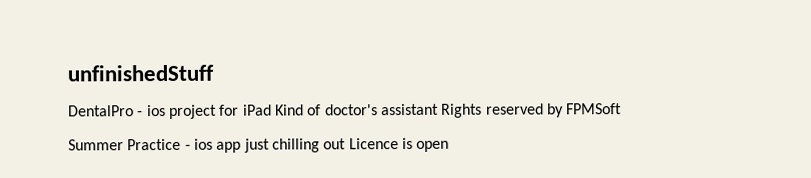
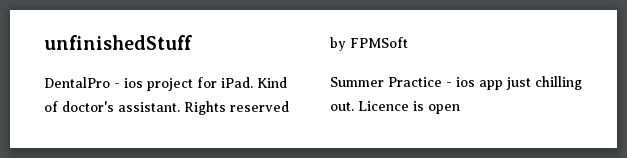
- DentalPro - ios project for iPad Kind of doctor's assistant Rights reserved by FPMSoft
+ DentalPro - ios project for iPad. Kind of doctor's assistant. Rights reserved by FPMSoft
- Summer Practice - ios app just chilling out Licence is open
+ Summer Practice - ios app just chilling out. Licence is open

